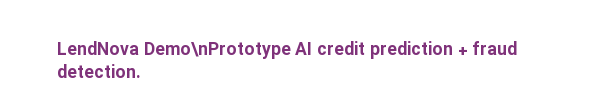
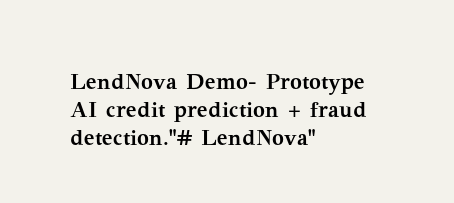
- LendNova Demo\nPrototype AI credit prediction + fraud detection.
+ LendNova Demo- Prototype AI credit prediction + fraud detection."# LendNova"

